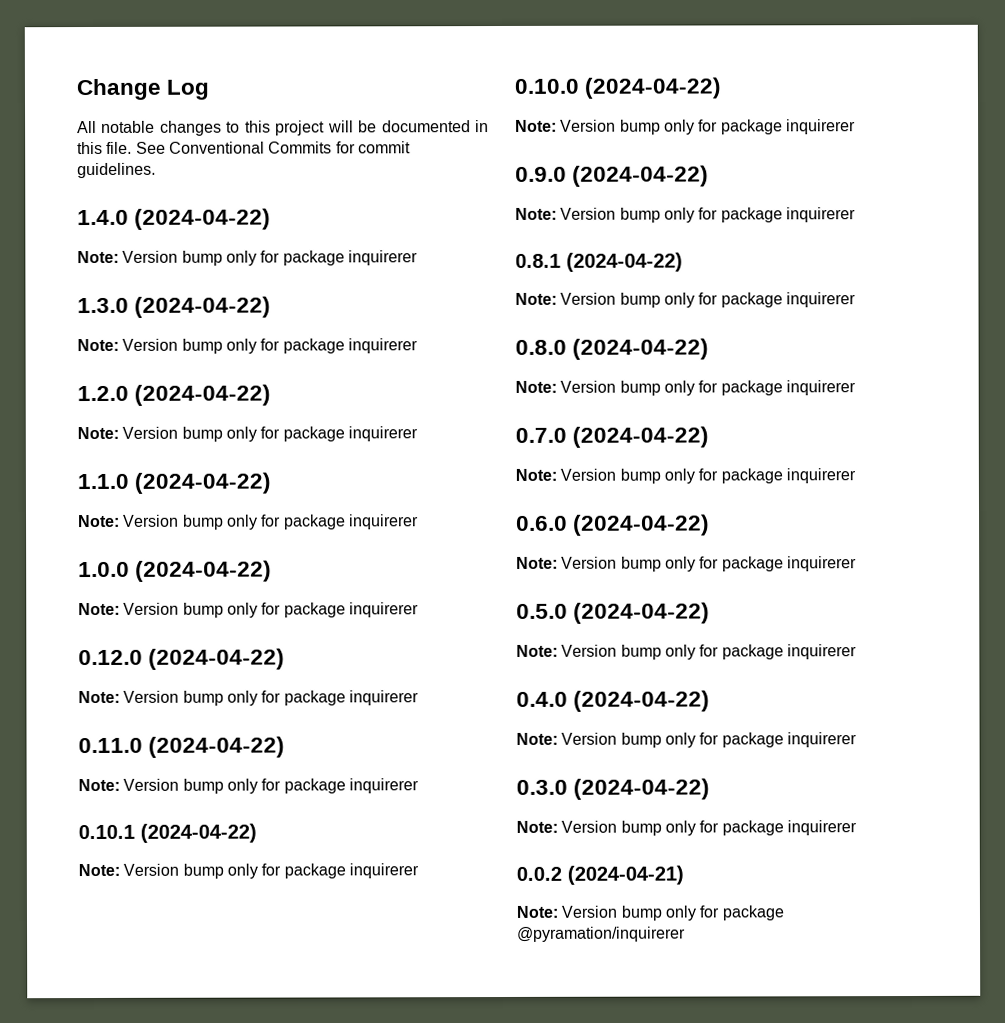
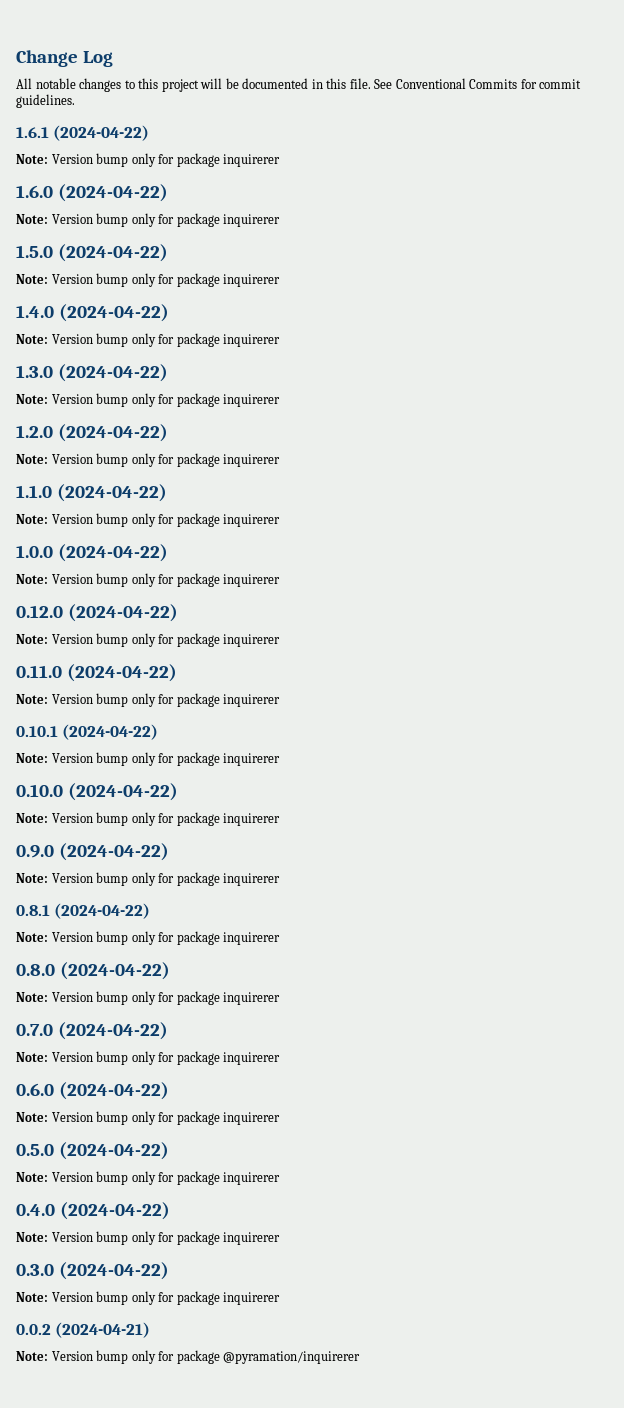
+ 1.6.1 (2024-04-22)
+ Note: Version bump only for package inquirerer
+ 1.6.0 (2024-04-22)
+ Note: Version bump only for package inquirerer
+ 1.5.0 (2024-04-22)
+ Note: Version bump only for package inquirerer

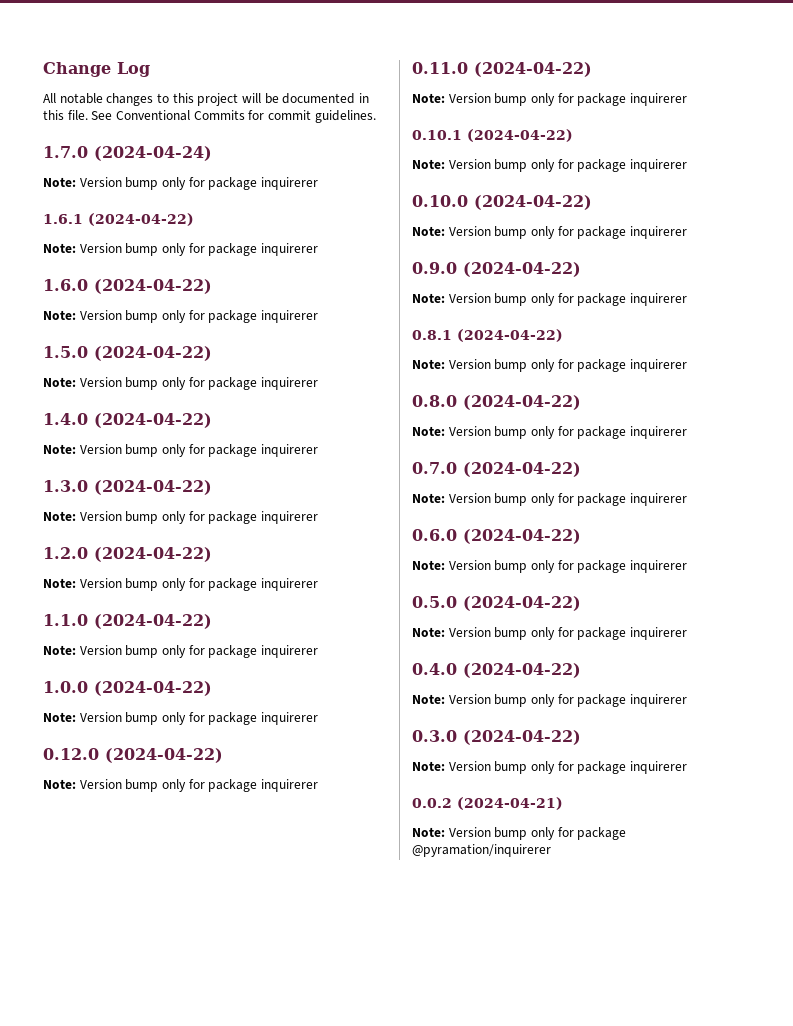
+ 1.7.0 (2024-04-24)
+ Note: Version bump only for package inquirerer

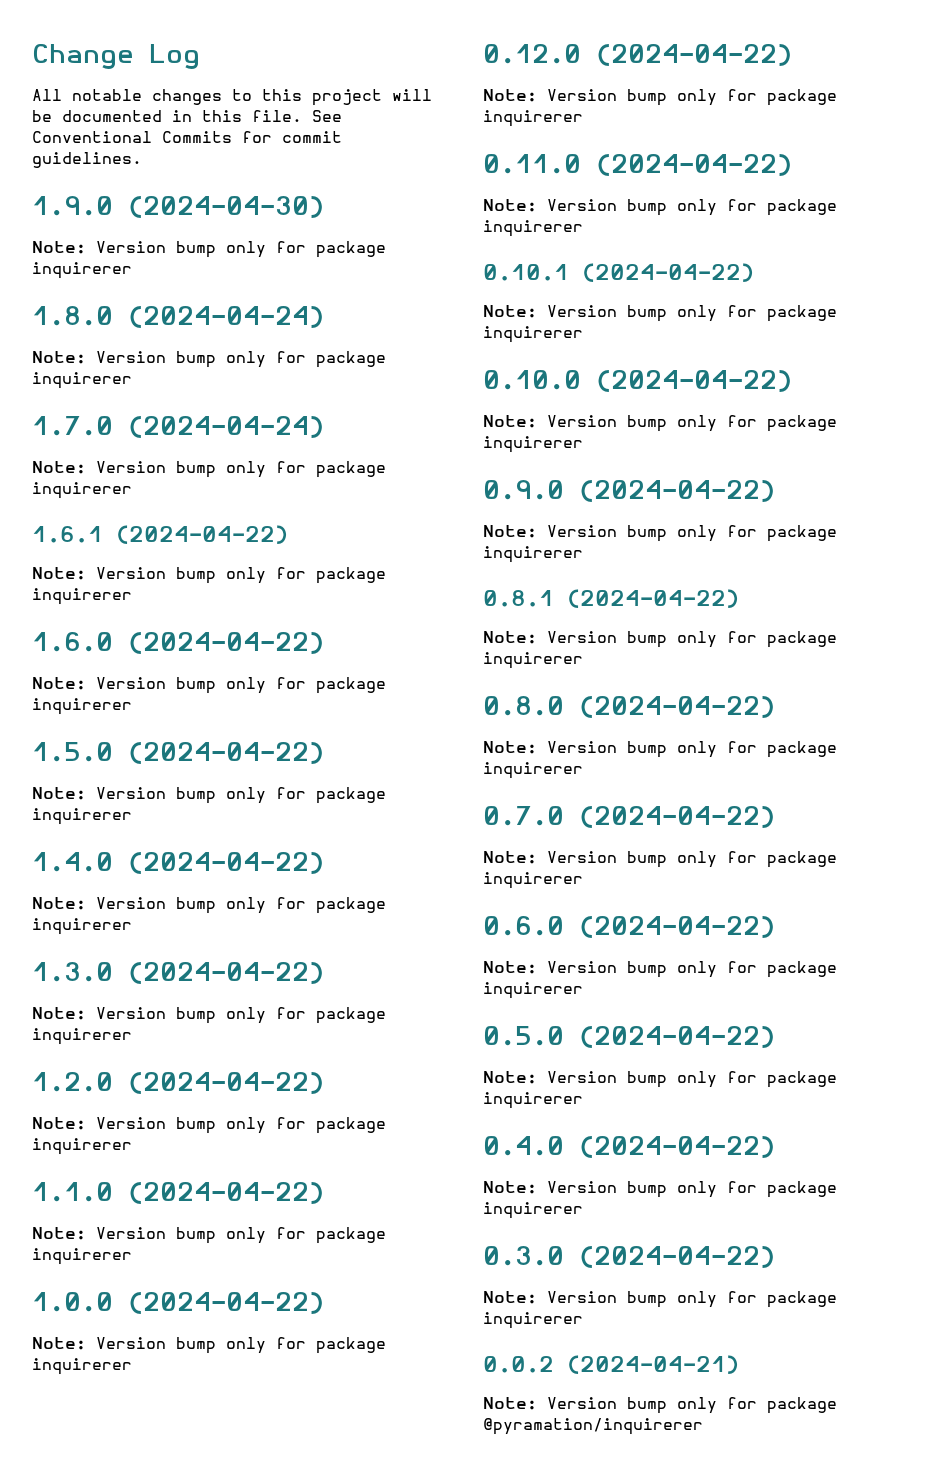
+ 1.9.0 (2024-04-30)
+ Note: Version bump only for package inquirerer
+ 1.8.0 (2024-04-24)
+ Note: Version bump only for package inquirerer

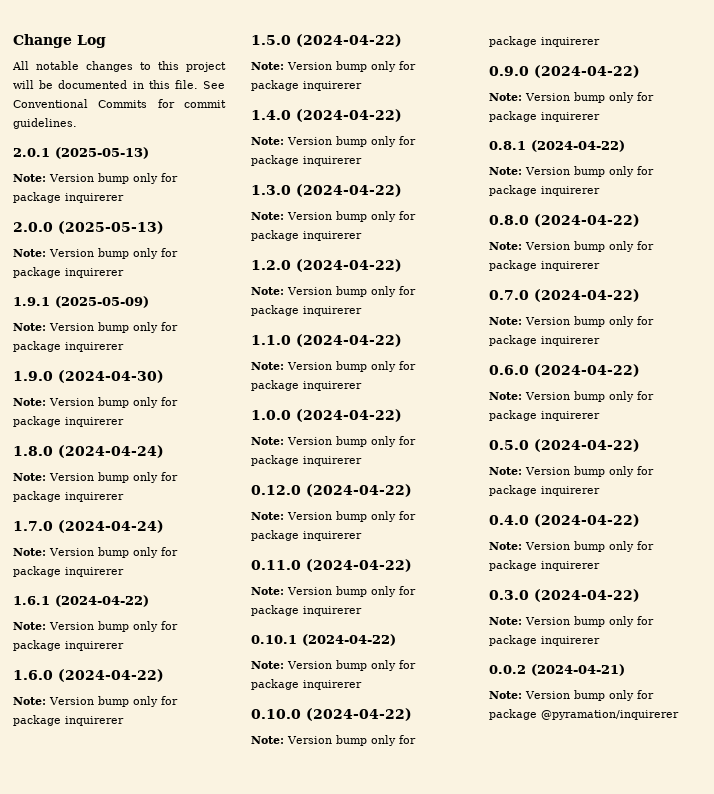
+ 2.0.1 (2025-05-13)
+ Note: Version bump only for package inquirerer
+ 2.0.0 (2025-05-13)
+ Note: Version bump only for package inquirerer
+ 1.9.1 (2025-05-09)
+ Note: Version bump only for package inquirerer

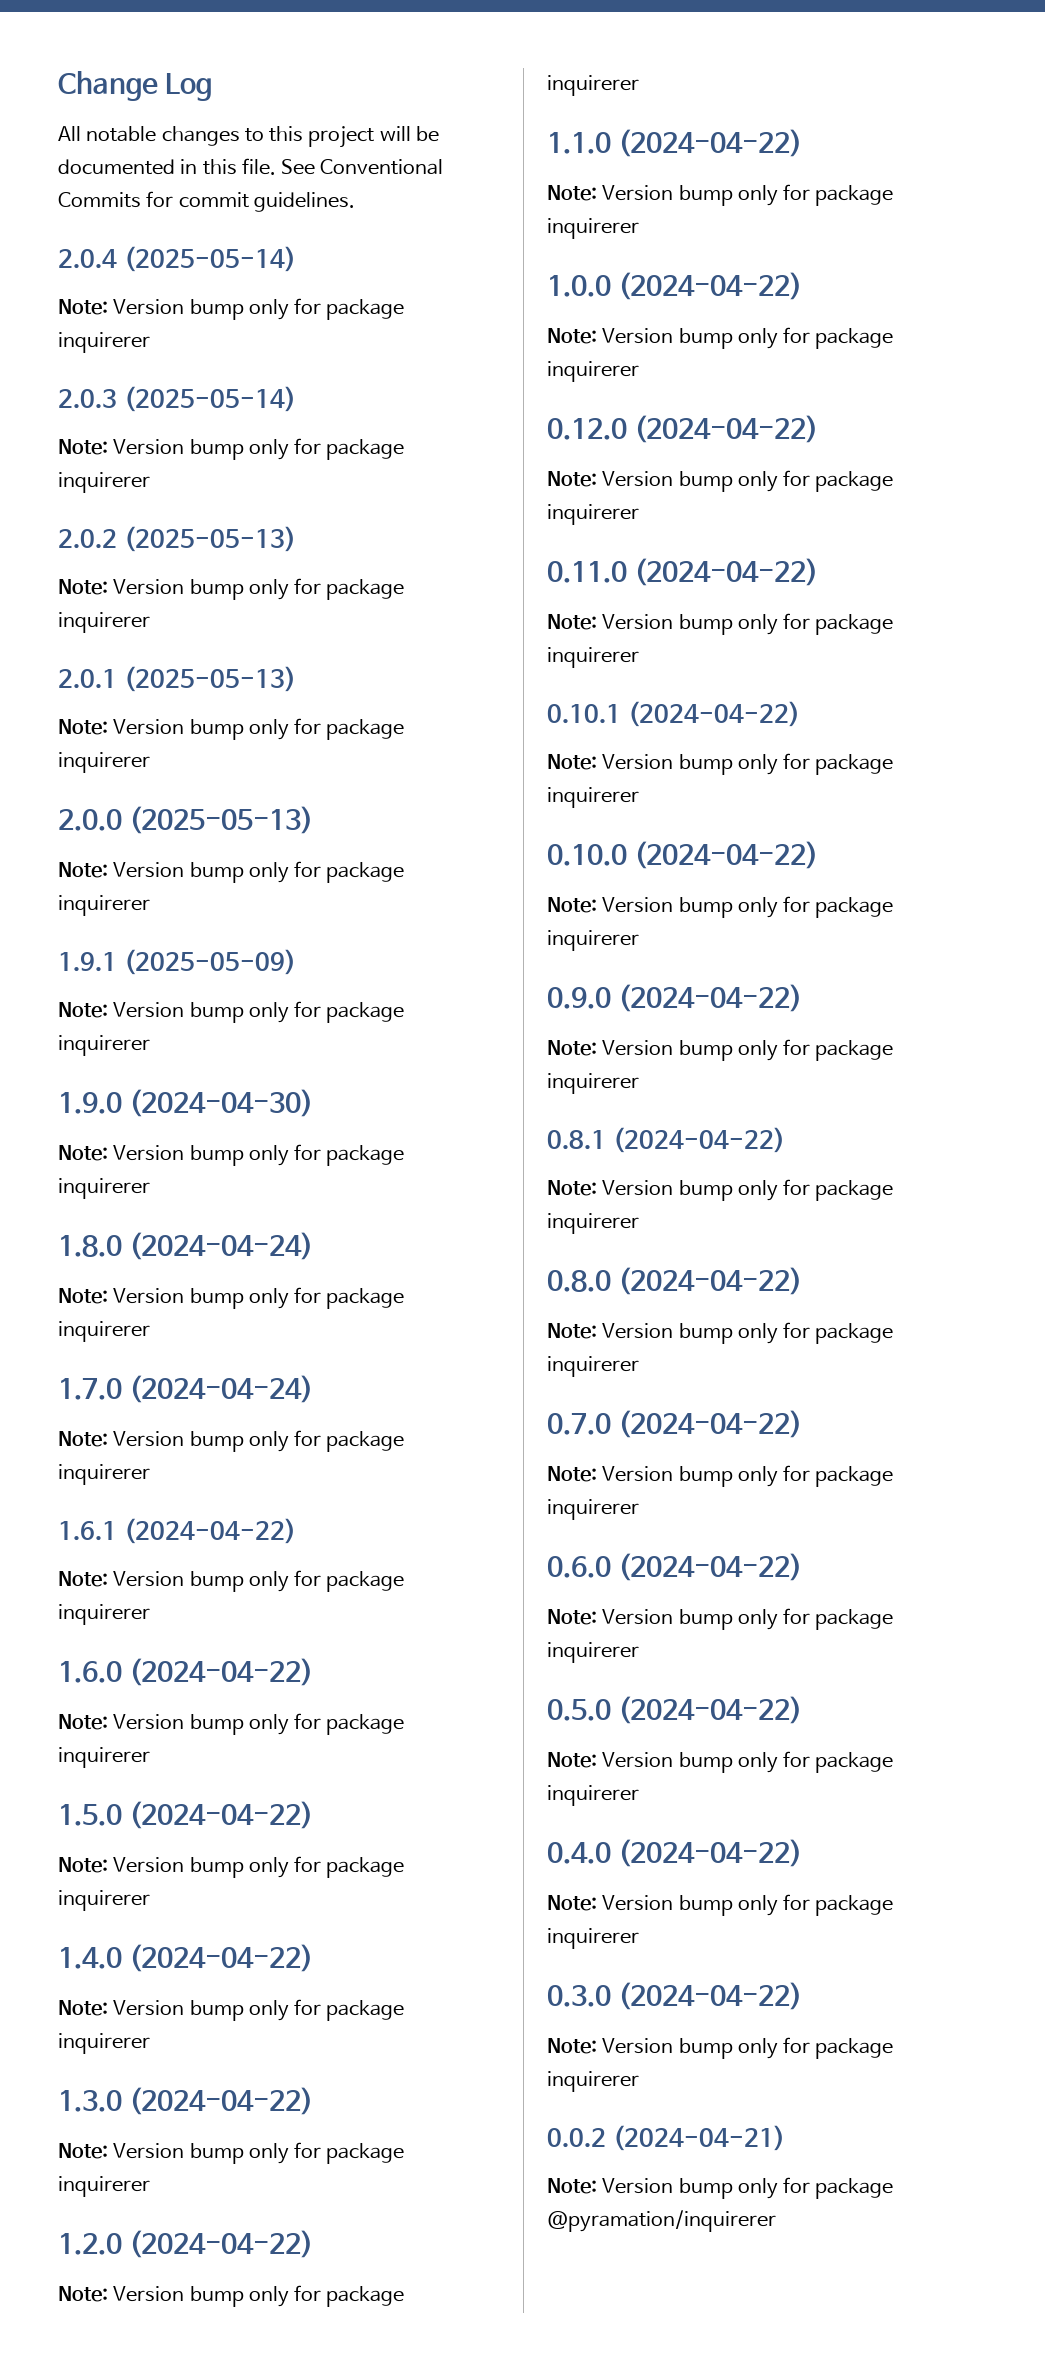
+ 2.0.4 (2025-05-14)
+ Note: Version bump only for package inquirerer
+ 2.0.3 (2025-05-14)
+ Note: Version bump only for package inquirerer
+ 2.0.2 (2025-05-13)
+ Note: Version bump only for package inquirerer

